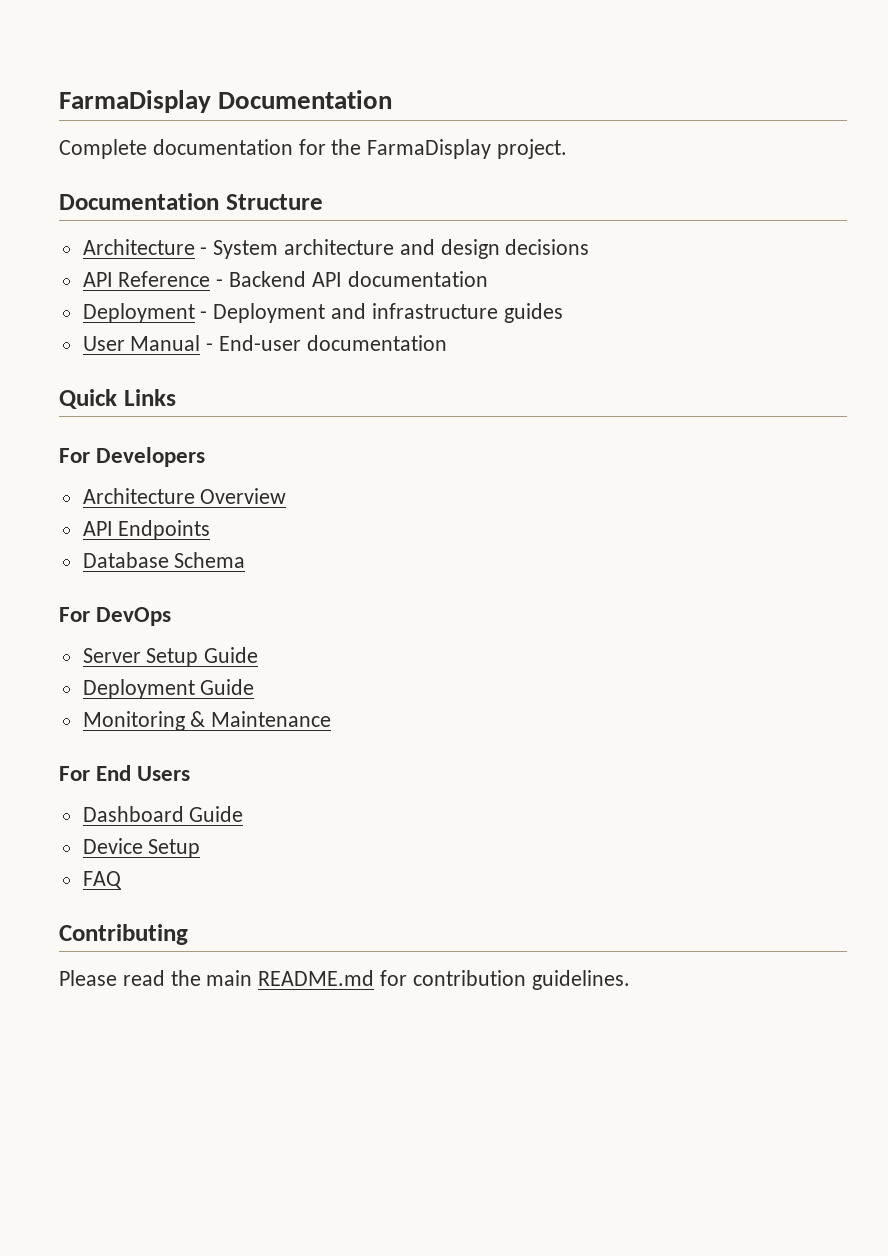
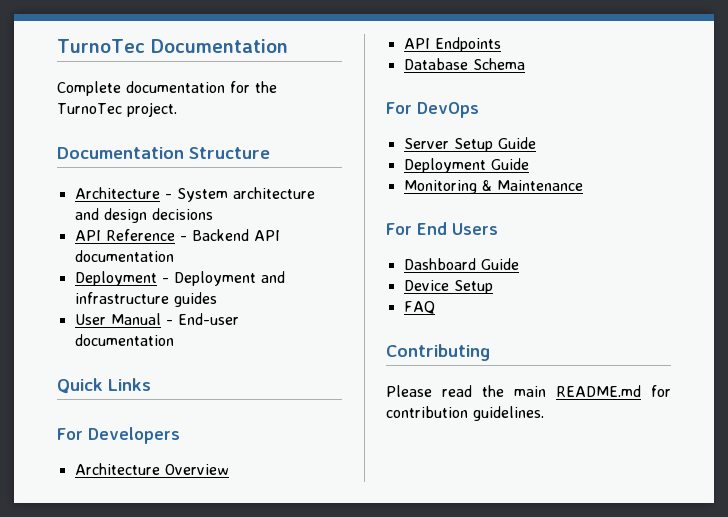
- FarmaDisplay Documentation
+ TurnoTec Documentation
- Complete documentation for the FarmaDisplay project.
+ Complete documentation for the TurnoTec project.

